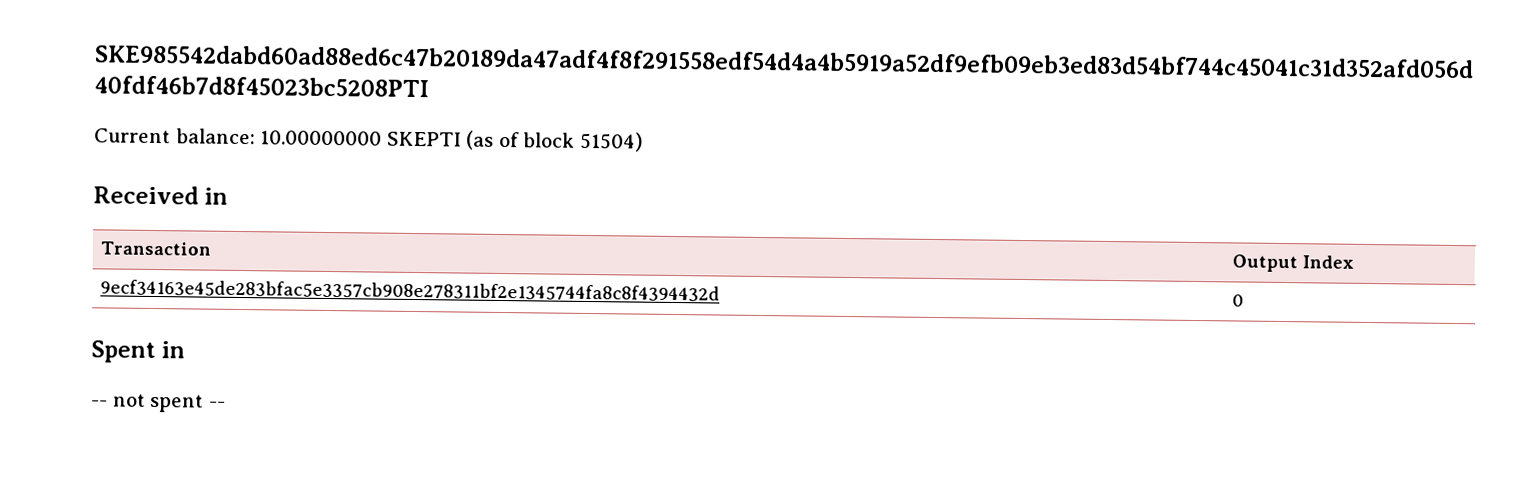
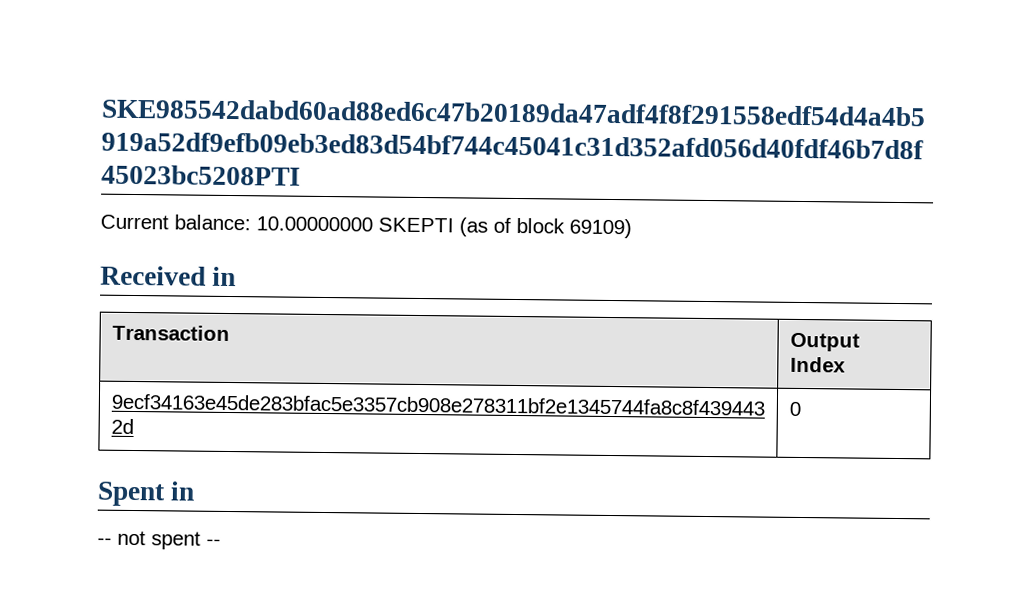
- Current balance: 10.00000000 SKEPTI (as of block 51504)
+ Current balance: 10.00000000 SKEPTI (as of block 69109)

